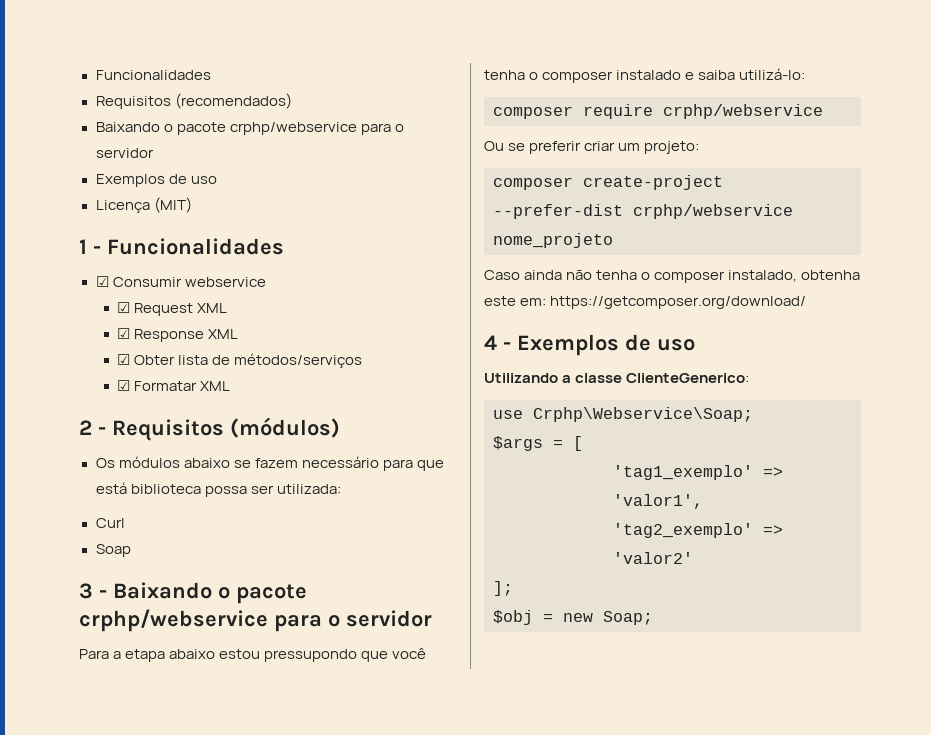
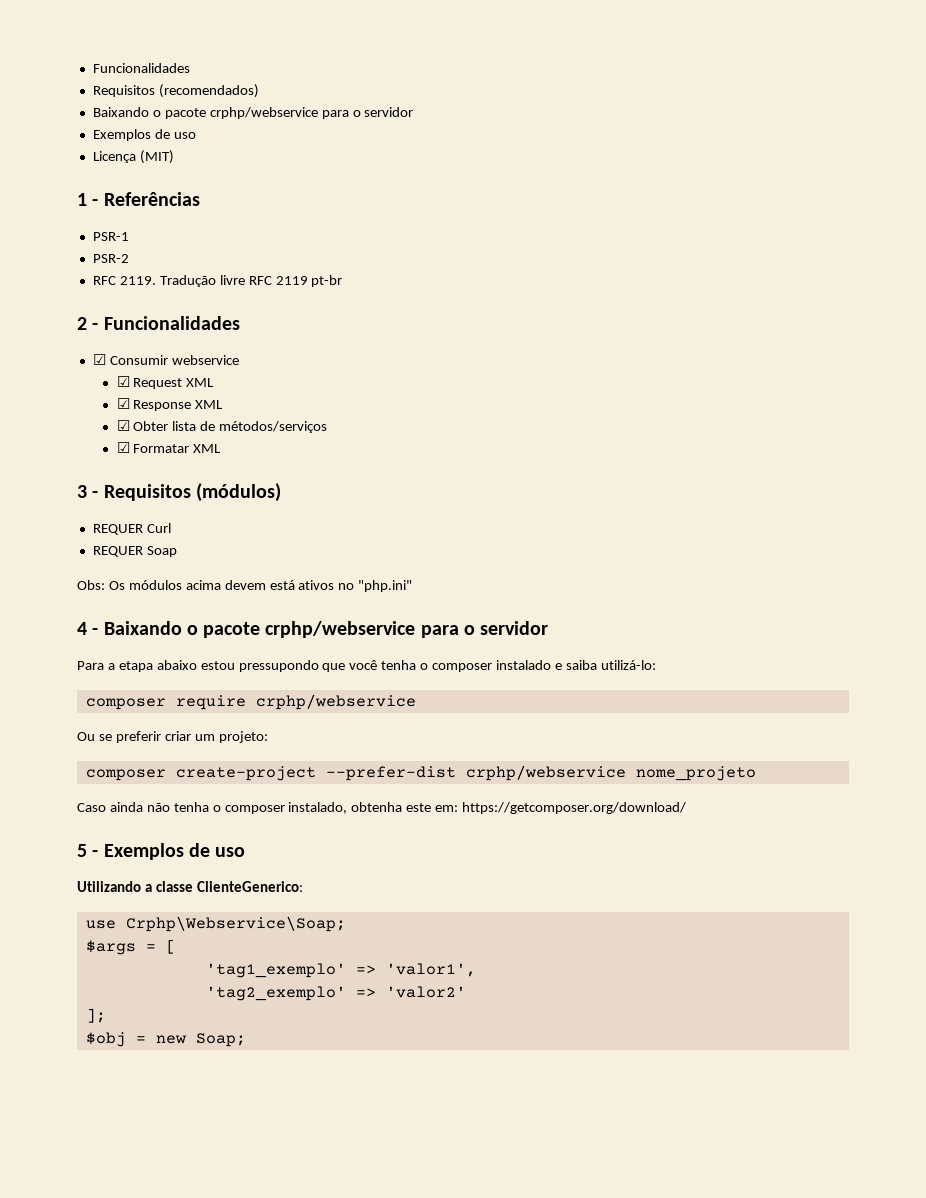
- 1 - Funcionalidades
+ 1 - Referências
+ PSR-1
+ PSR-2
+ RFC 2119. Tradução livre RFC 2119 pt-br
+ 2 - Funcionalidades
- 2 - Requisitos (módulos)
+ 3 - Requisitos (módulos)
- Os módulos abaixo se fazem necessário para que está biblioteca possa ser utilizada:
- Curl
- Soap
- 3 - Baixando o pacote crphp/webservice para o servidor
+ REQUER Curl
+ REQUER Soap
+ Obs: Os módulos acima devem está ativos no "php.ini"
+ 4 - Baixando o pacote crphp/webservice para o servidor
- 4 - Exemplos de uso
+ 5 - Exemplos de uso

